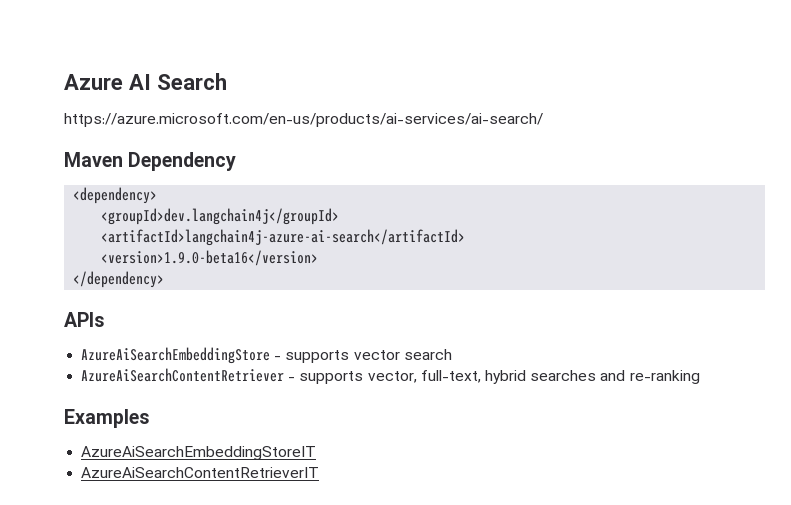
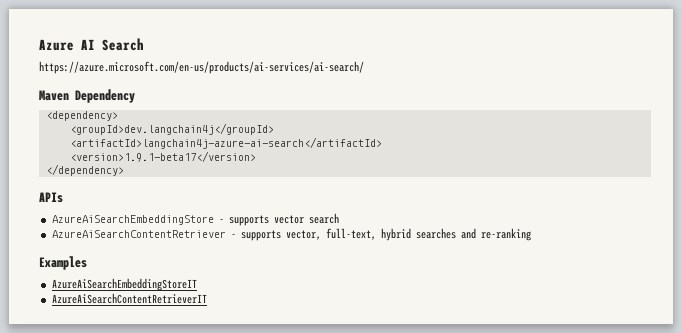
- <version>1.9.0-beta16</version>
+ <version>1.9.1-beta17</version>

